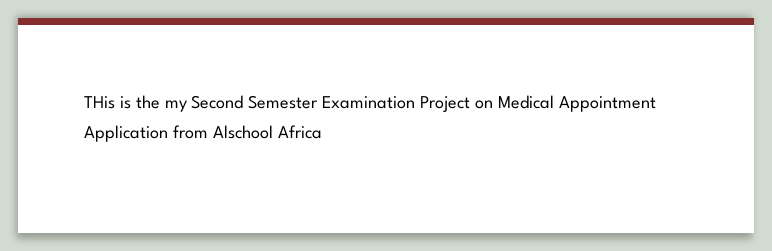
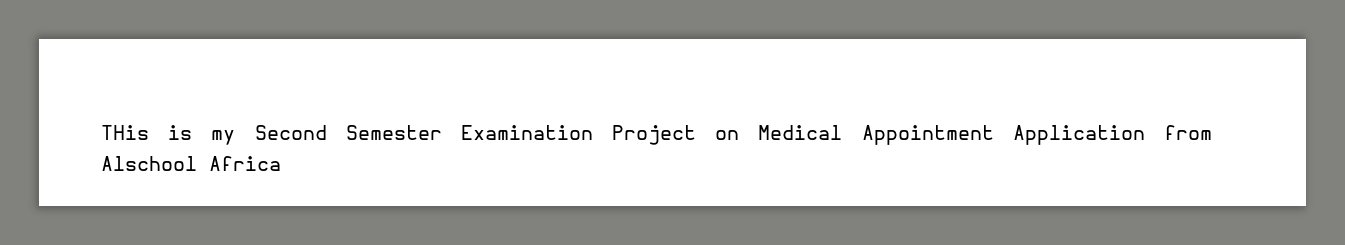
- THis is the my Second Semester Examination Project on Medical Appointment Application from Alschool Africa
+ THis is my Second Semester Examination Project on Medical Appointment Application from Alschool Africa

